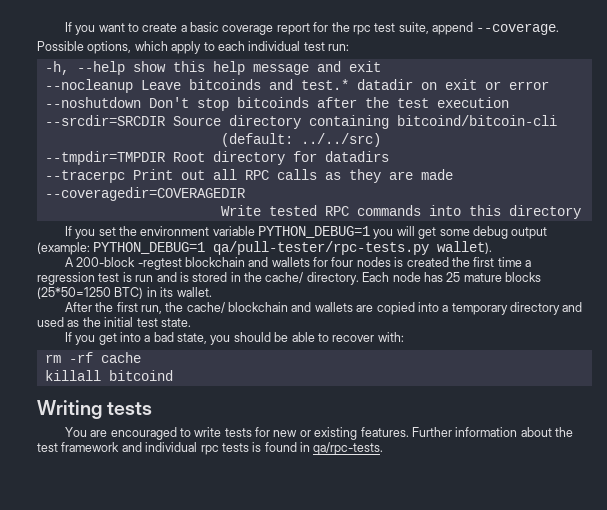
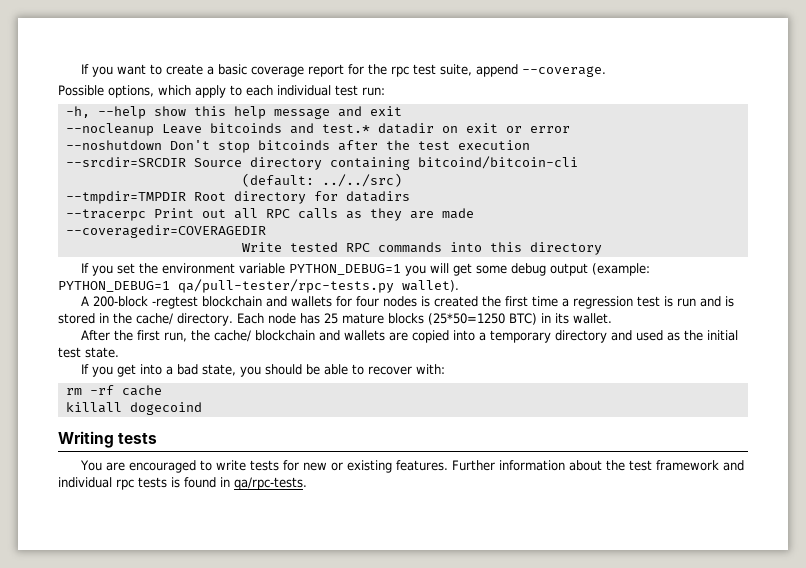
- killall bitcoind
+ killall dogecoind

